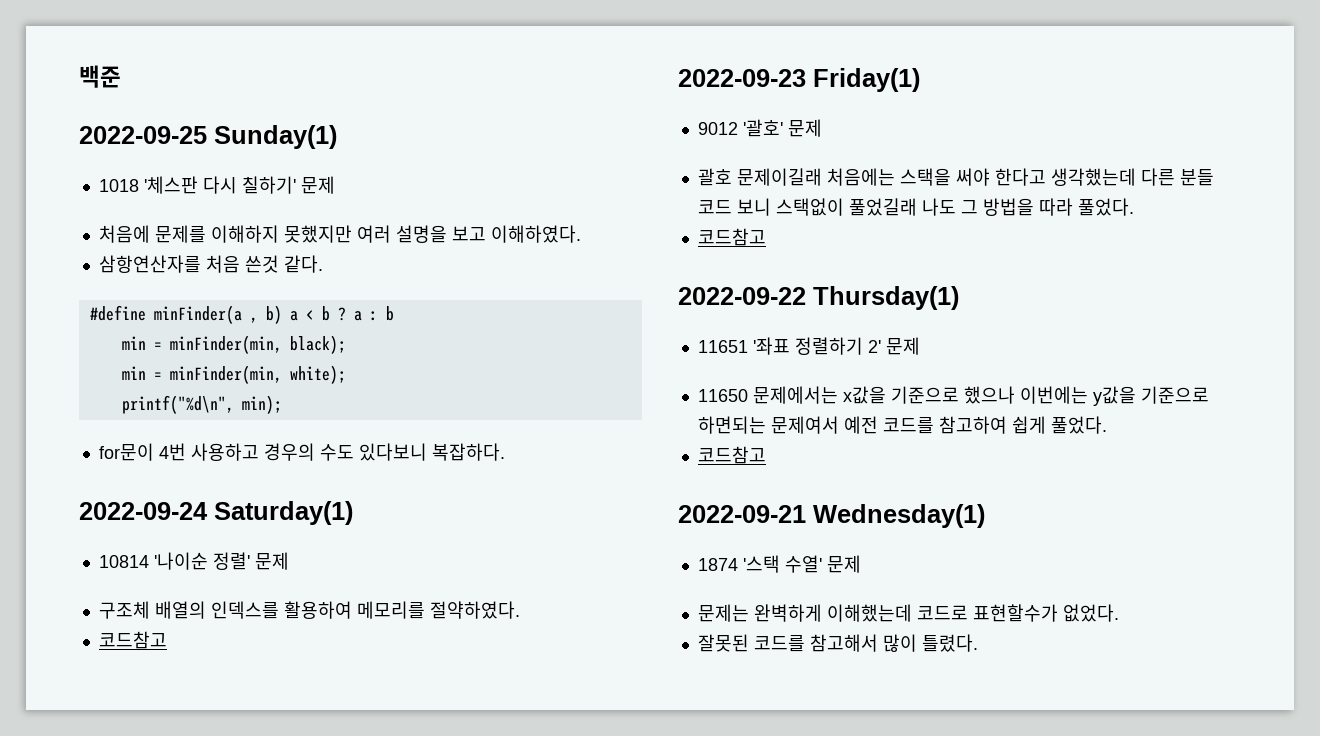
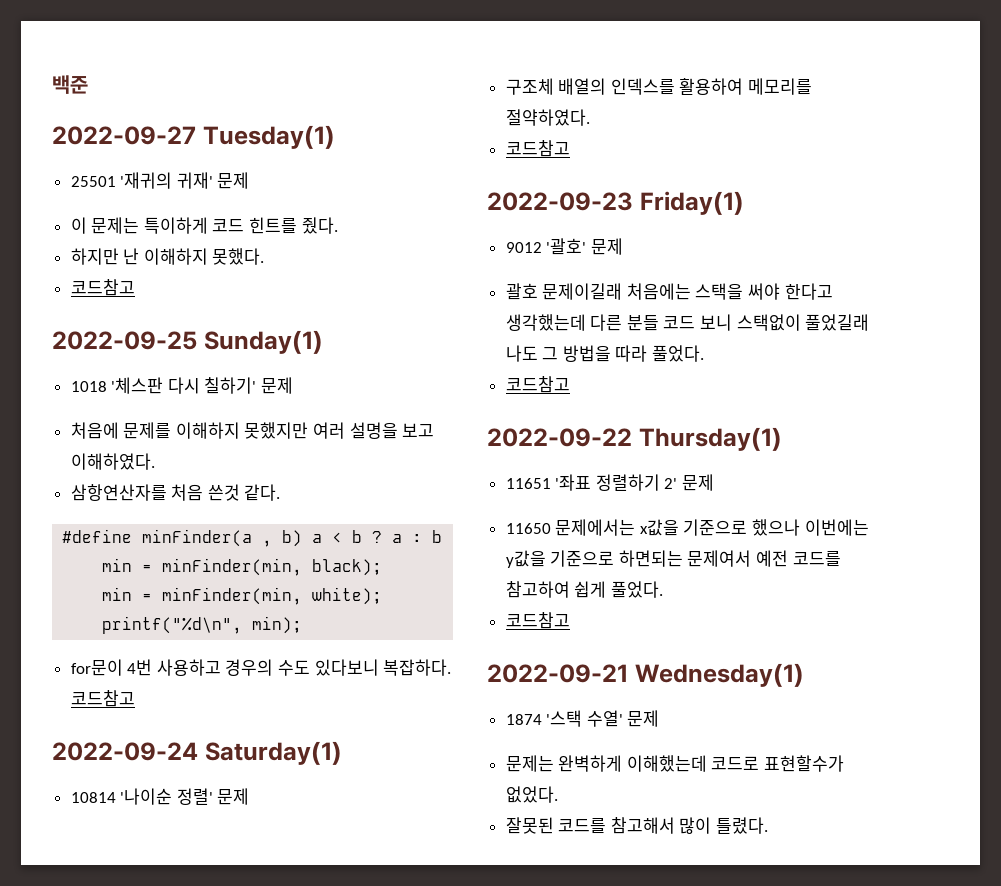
+ 2022-09-27 Tuesday(1)
+ 25501 '재귀의 귀재' 문제
+ 이 문제는 특이하게 코드 힌트를 줬다.
+ 하지만 난 이해하지 못했다.
+ 코드참고
- for문이 4번 사용하고 경우의 수도 있다보니 복잡하다.
+ for문이 4번 사용하고 경우의 수도 있다보니 복잡하다. 코드참고

